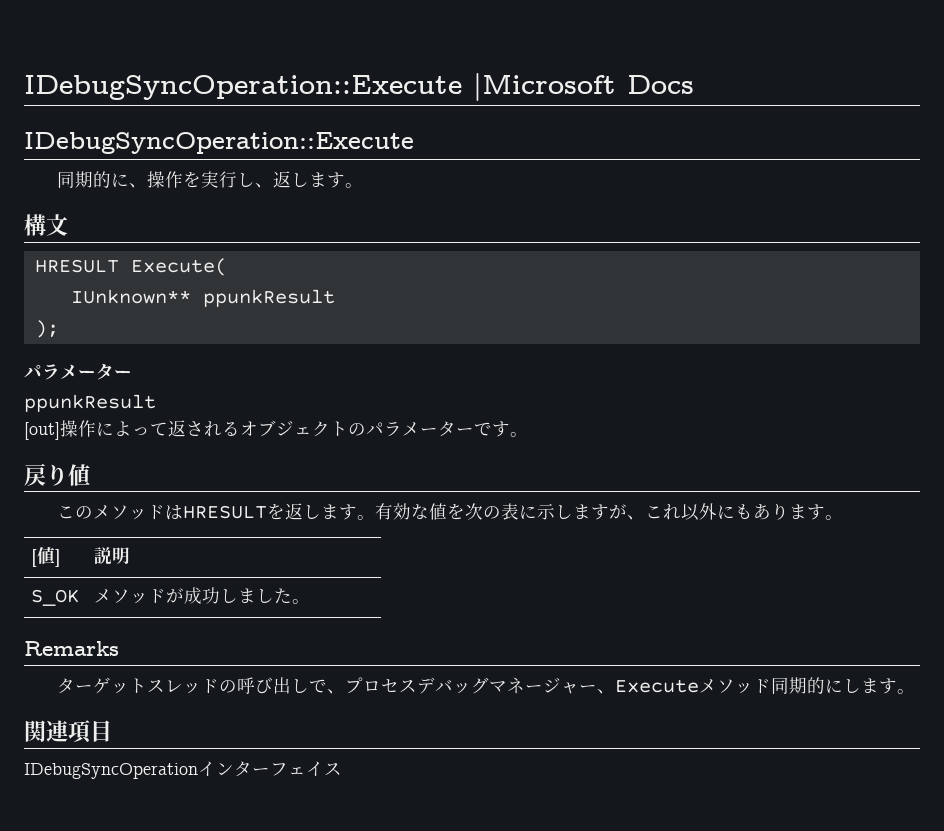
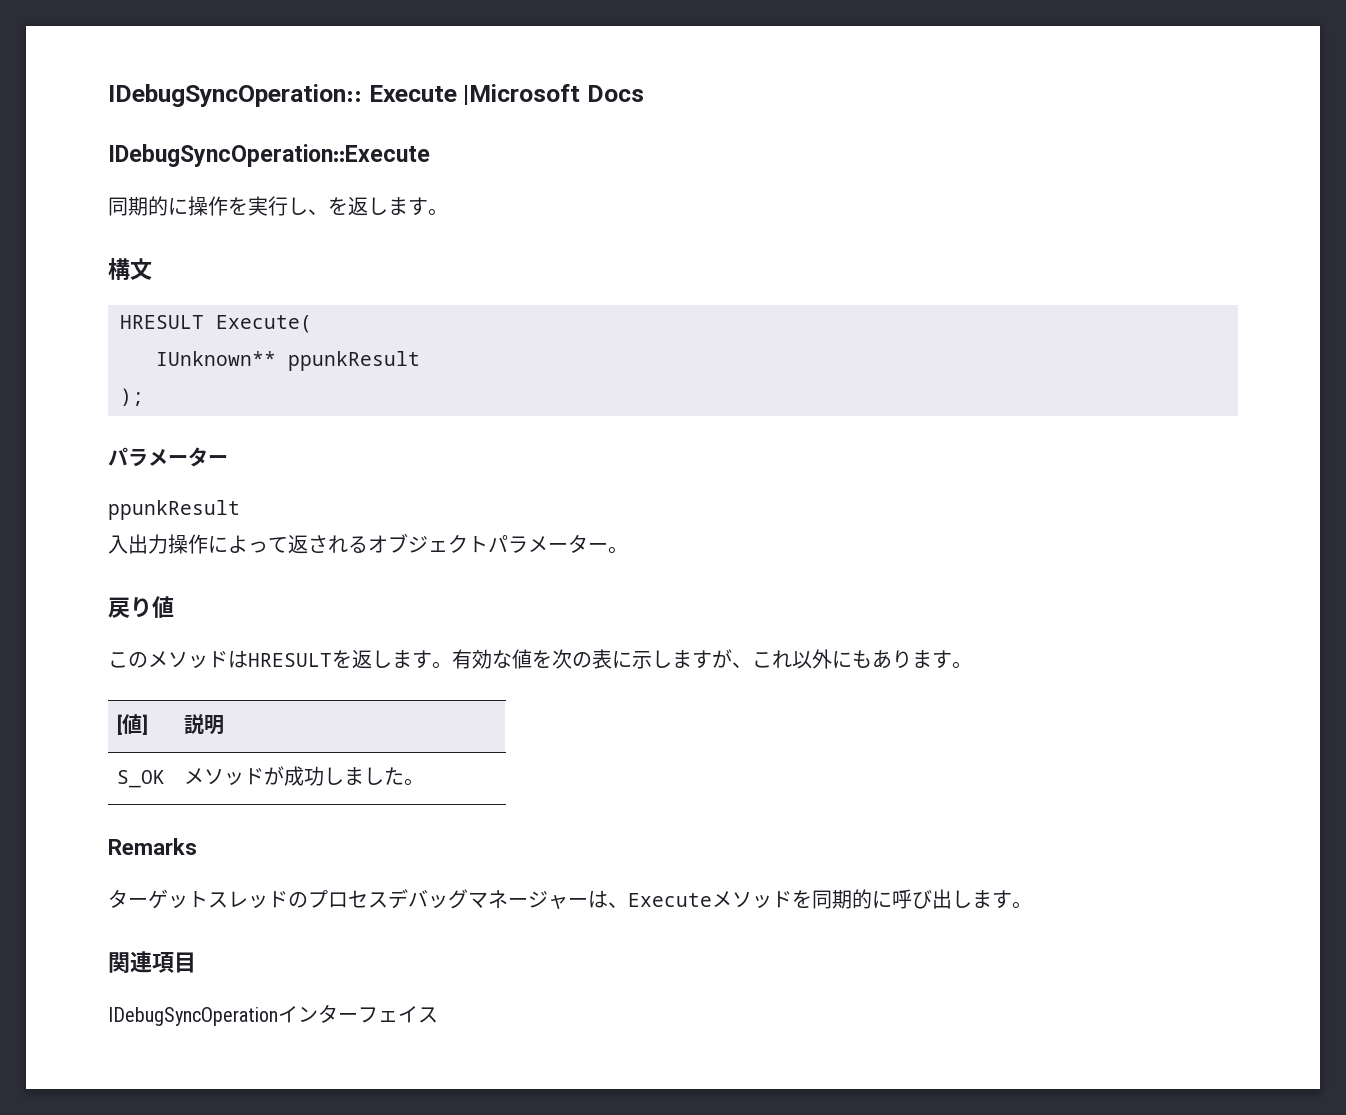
- IDebugSyncOperation::Execute |Microsoft Docs
+ IDebugSyncOperation:: Execute |Microsoft Docs
- 同期的に、操作を実行し、返します。
+ 同期的に操作を実行し、を返します。
- [out]操作によって返されるオブジェクトのパラメーターです。
+ 入出力操作によって返されるオブジェクトパラメーター。
- ターゲットスレッドの呼び出しで、プロセスデバッグマネージャー、Executeメソッド同期的にします。
+ ターゲットスレッドのプロセスデバッグマネージャーは、Executeメソッドを同期的に呼び出します。

